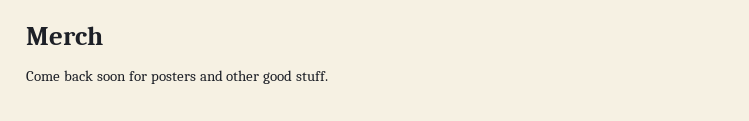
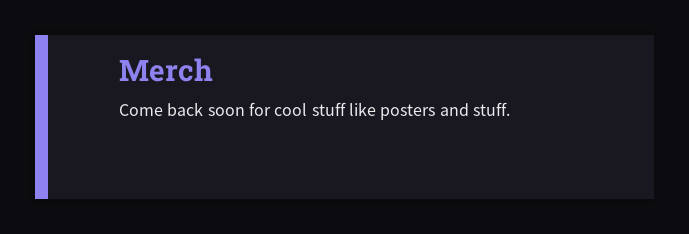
- Come back soon for posters and other good stuff.
+ Come back soon for cool stuff like posters and stuff.

